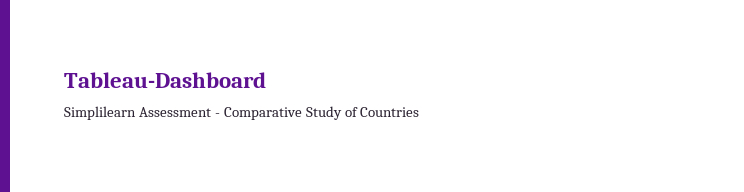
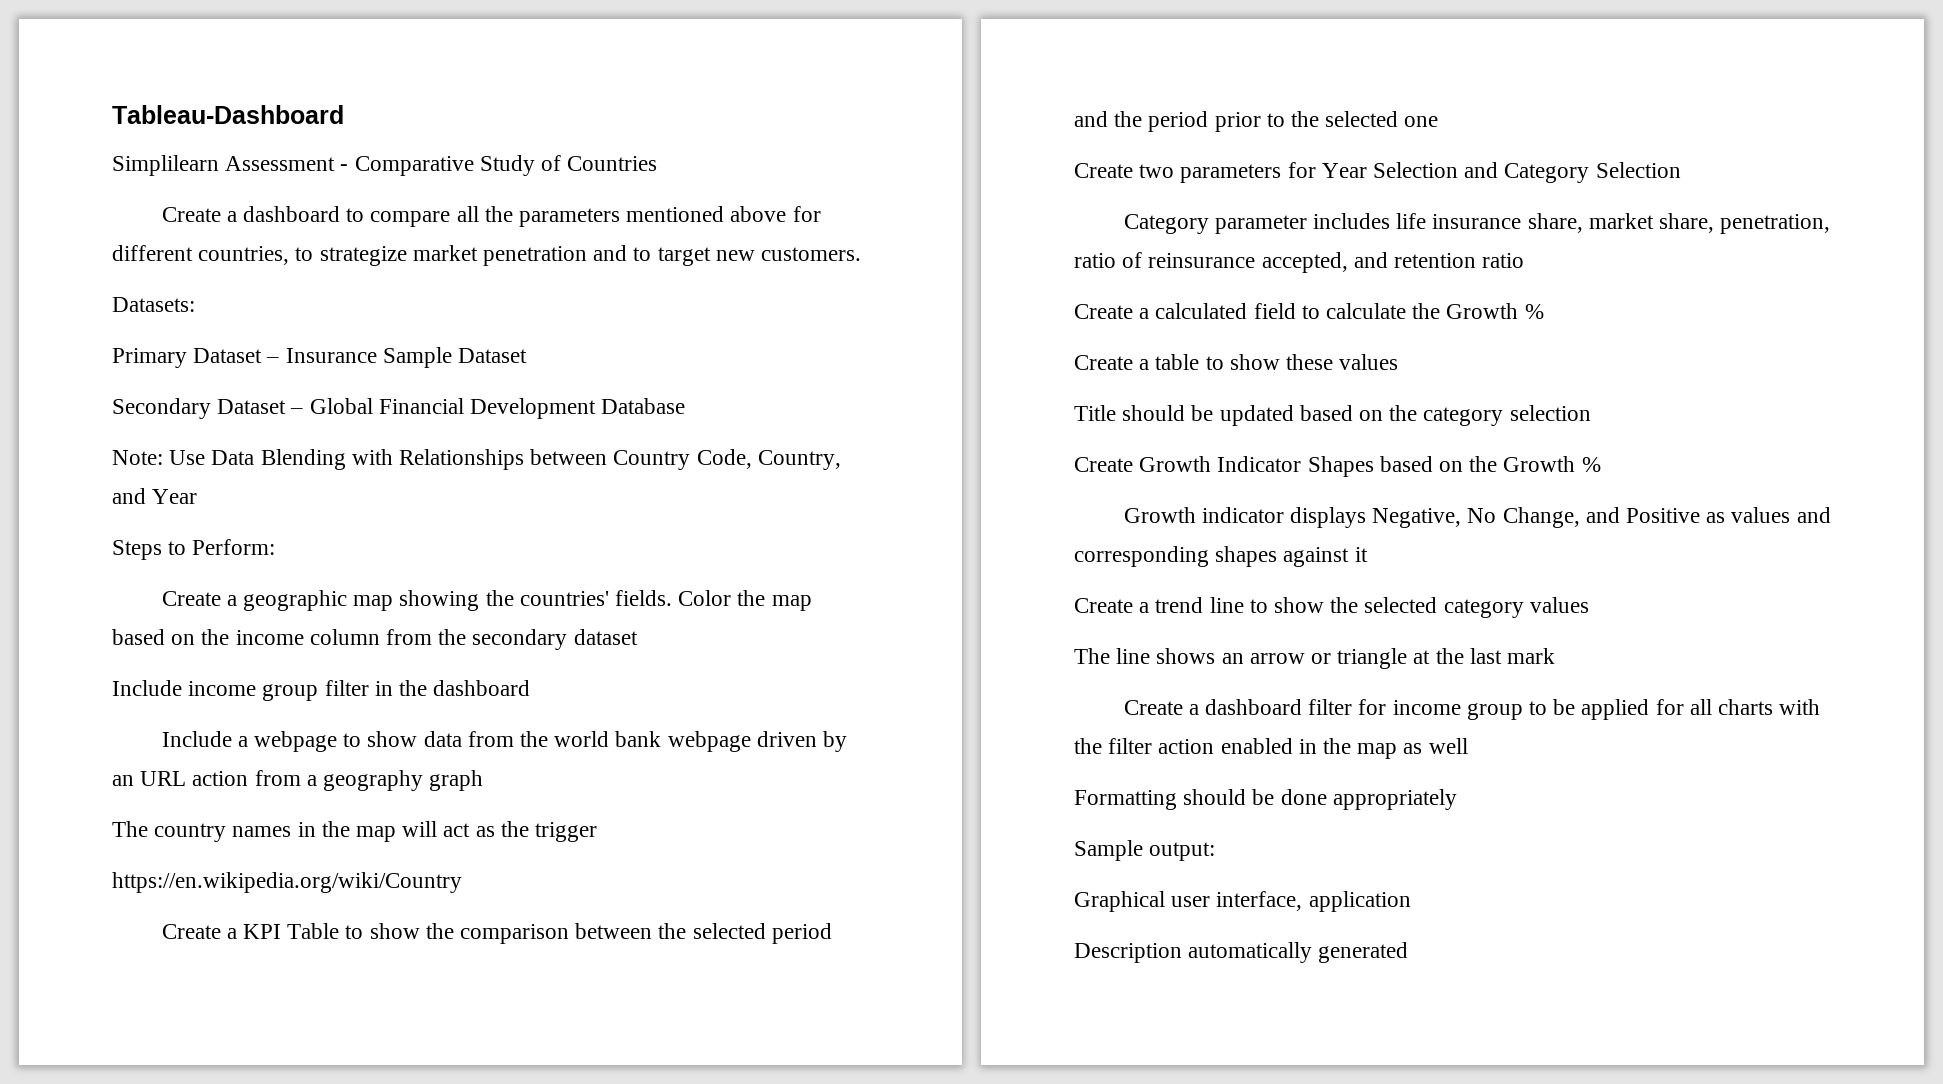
+ Create a dashboard to compare all the parameters mentioned above for different countries, to strategize market penetration and to target new customers.
+ Datasets:
+ Primary Dataset – Insurance Sample Dataset
+ Secondary Dataset – Global Financial Development Database
+ Note: Use Data Blending with Relationships between Country Code, Country, and Year
+ Steps to Perform:
+ Create a geographic map showing the countries' fields. Color the map based on the income column from the secondary dataset
+ Include income group filter in the dashboard
+ Include a webpage to show data from the world bank webpage driven by an URL action from a geography graph
+ The country names in the map will act as the trigger
+ https://en.wikipedia.org/wiki/Country
+ Create a KPI Table to show the comparison between the selected period and the period prior to the selected one
+ Create two parameters for Year Selection and Category Selection
+ Category parameter includes life insurance share, market share, penetration, ratio of reinsurance accepted, and retention ratio
+ Create a calculated field to calculate the Growth %
+ Create a table to show these values
+ Title should be updated based on the category selection
+ Create Growth Indicator Shapes based on the Growth %
+ Growth indicator displays Negative, No Change, and Positive as values and corresponding shapes against it
+ Create a trend line to show the selected category values
+ The line shows an arrow or triangle at the last mark
+ Create a dashboard filter for income group to be applied for all charts with the filter action enabled in the map as well
+ Formatting should be done appropriately
+ Sample output:
+ Graphical user interface, application
+ Description automatically generated

